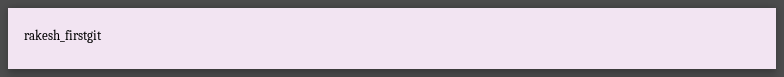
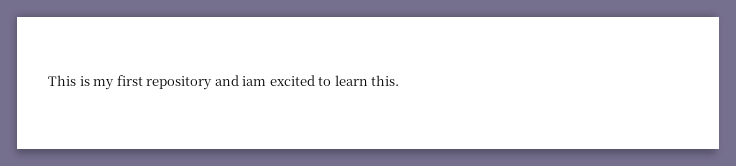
- rakesh_firstgit
+ This is my first repository and iam excited to learn this.

